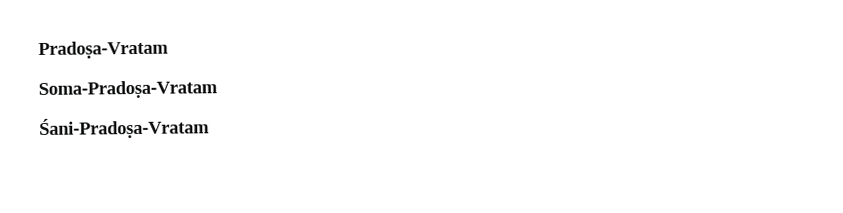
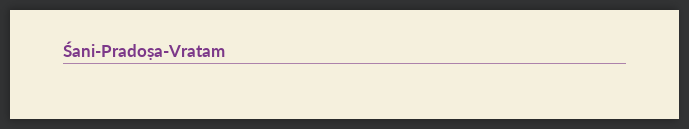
- Pradoṣa-Vratam
- Soma-Pradoṣa-Vratam

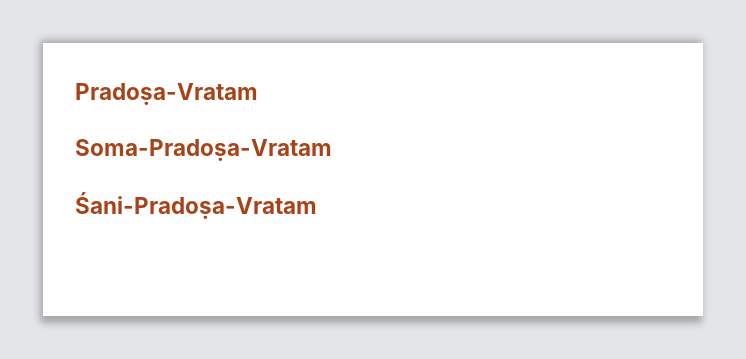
+ Pradoṣa-Vratam
+ Soma-Pradoṣa-Vratam

